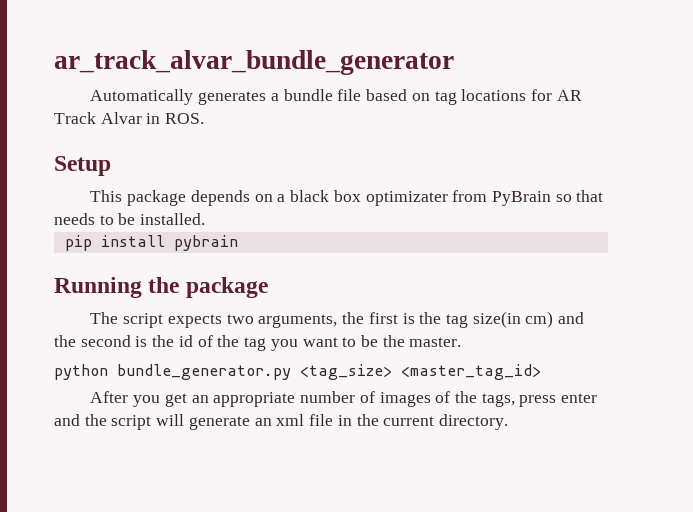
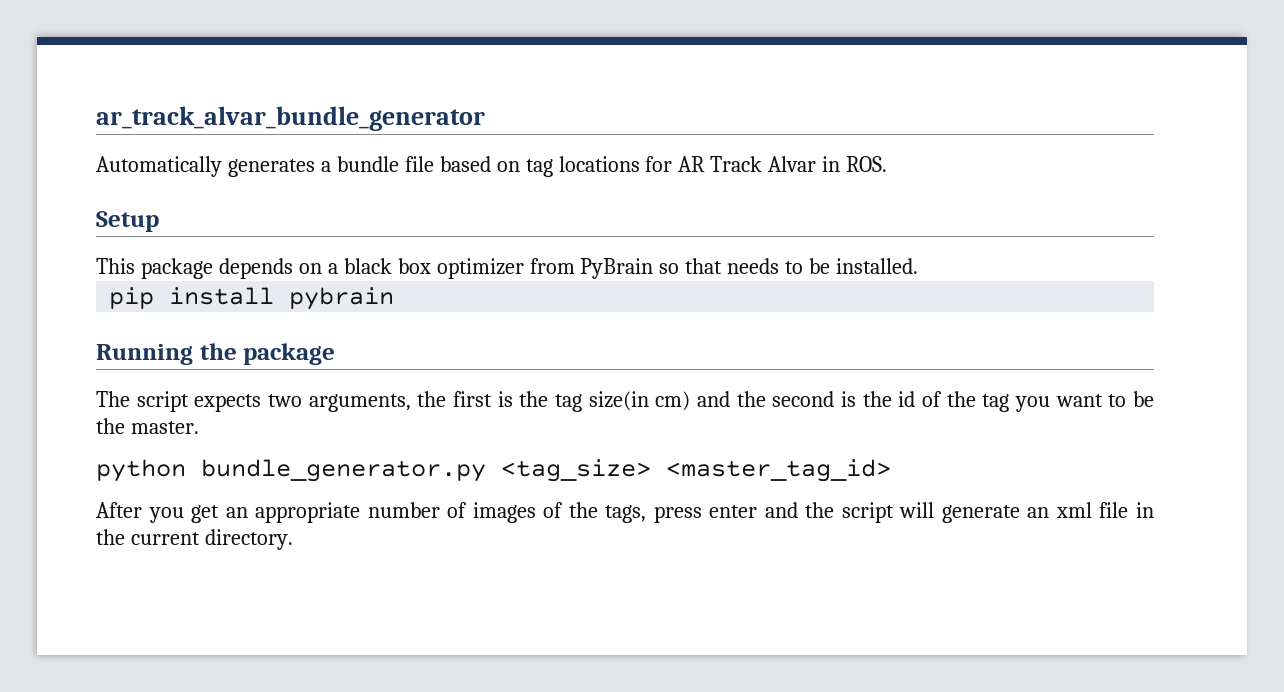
- This package depends on a black box optimizater from PyBrain so that needs to be installed.
+ This package depends on a black box optimizer from PyBrain so that needs to be installed.

